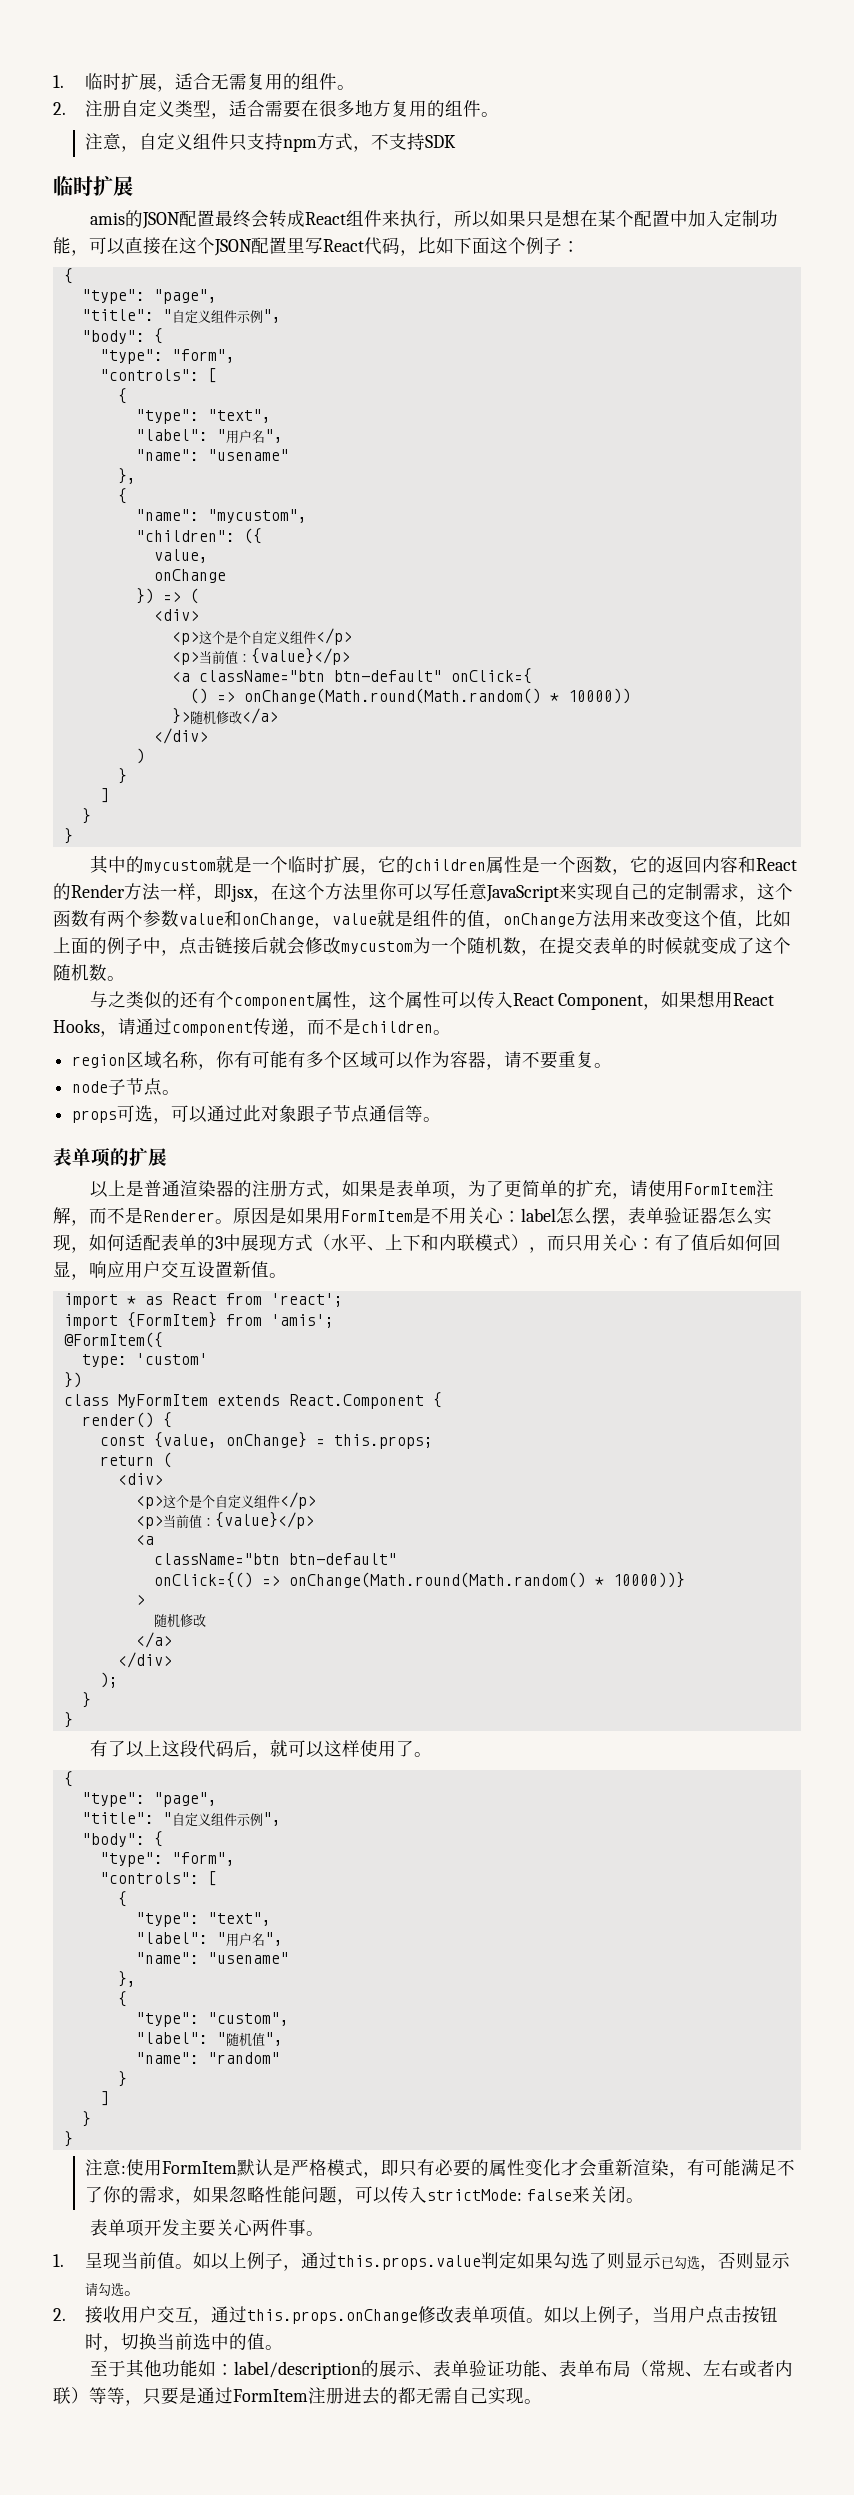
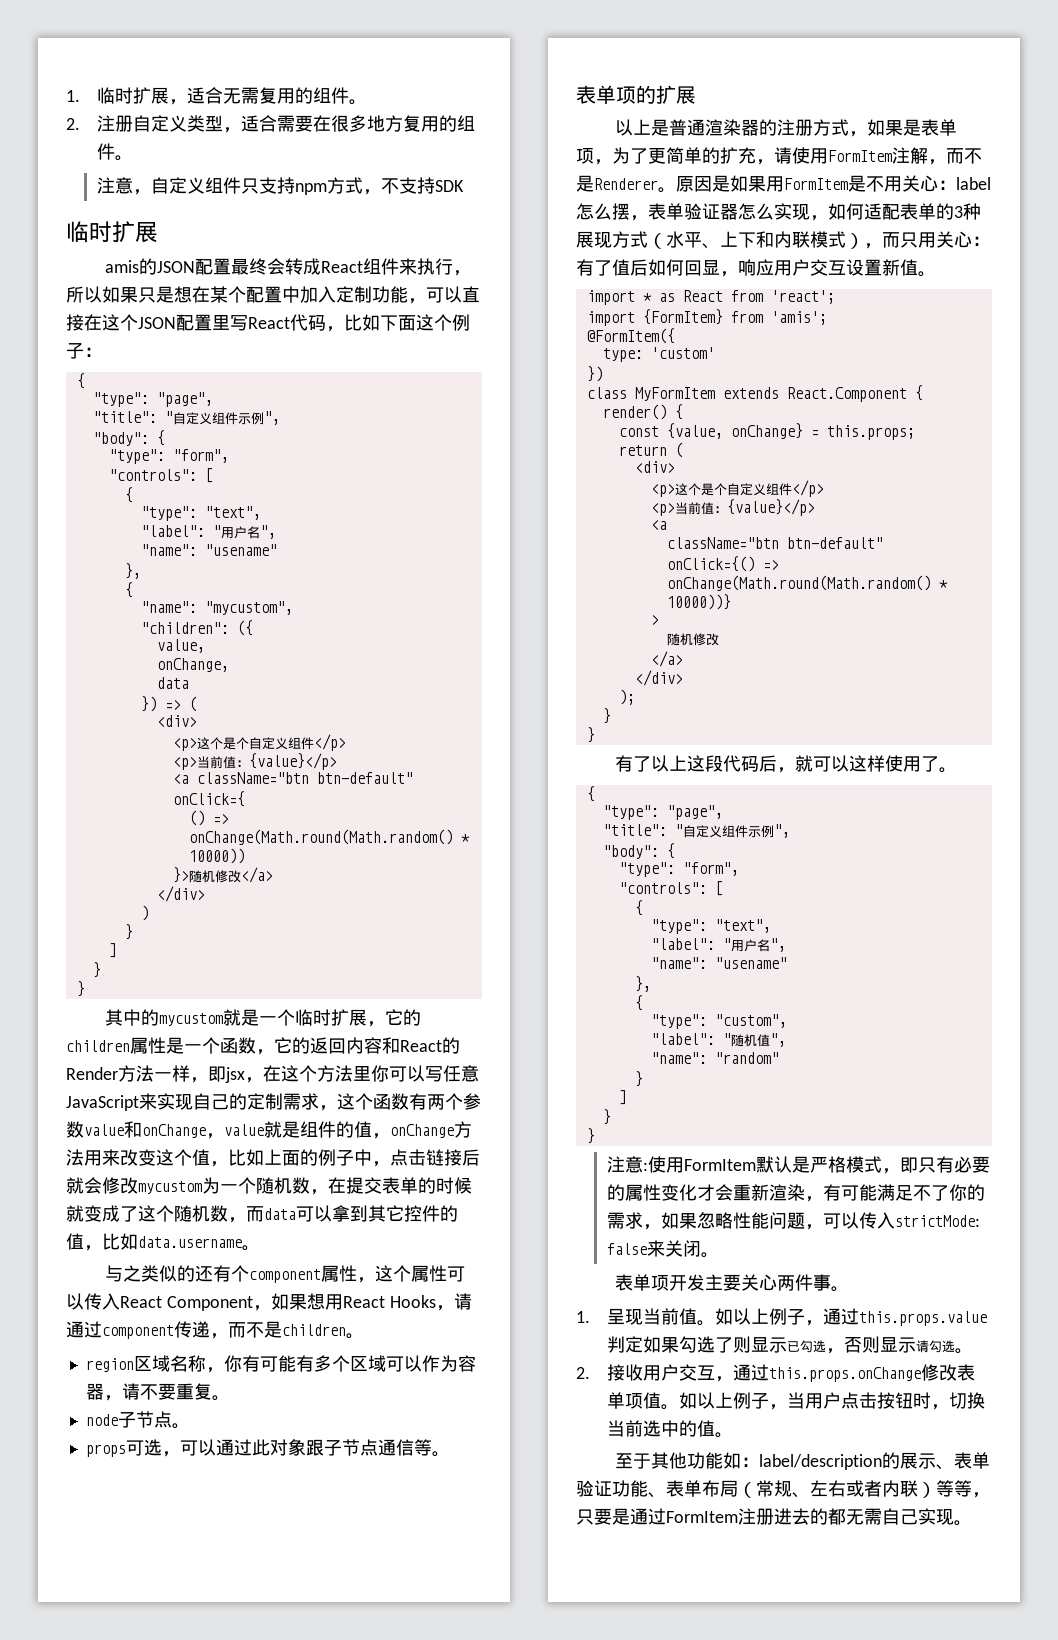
  value,
- onChange
+ onChange,
+ data
- 其中的mycustom就是一个临时扩展，它的children属性是一个函数，它的返回内容和React的Render方法一样，即jsx，在这个方法里你可以写任意JavaScript来实现自己的定制需求，这个函数有两个参数value和onChange，value就是组件的值，onChange方法用来改变这个值，比如上面的例子中，点击链接后就会修改mycustom为一个随机数，在提交表单的时候就变成了这个随机数。
+ 其中的mycustom就是一个临时扩展，它的children属性是一个函数，它的返回内容和React的Render方法一样，即jsx，在这个方法里你可以写任意JavaScript来实现自己的定制需求，这个函数有两个参数value和onChange，value就是组件的值，onChange方法用来改变这个值，比如上面的例子中，点击链接后就会修改mycustom为一个随机数，在提交表单的时候就变成了这个随机数，而data可以拿到其它控件的值，比如data.username。
- 原因是如果用FormItem是不用关心：label怎么摆，表单验证器怎么实现，如何适配表单的3中展现方式（水平、上下和内联模式），而只用关心：有了值后如何回显，响应用户交互设置新值。
+ 原因是如果用FormItem是不用关心：label怎么摆，表单验证器怎么实现，如何适配表单的3种展现方式（水平、上下和内联模式），而只用关心：有了值后如何回显，响应用户交互设置新值。

